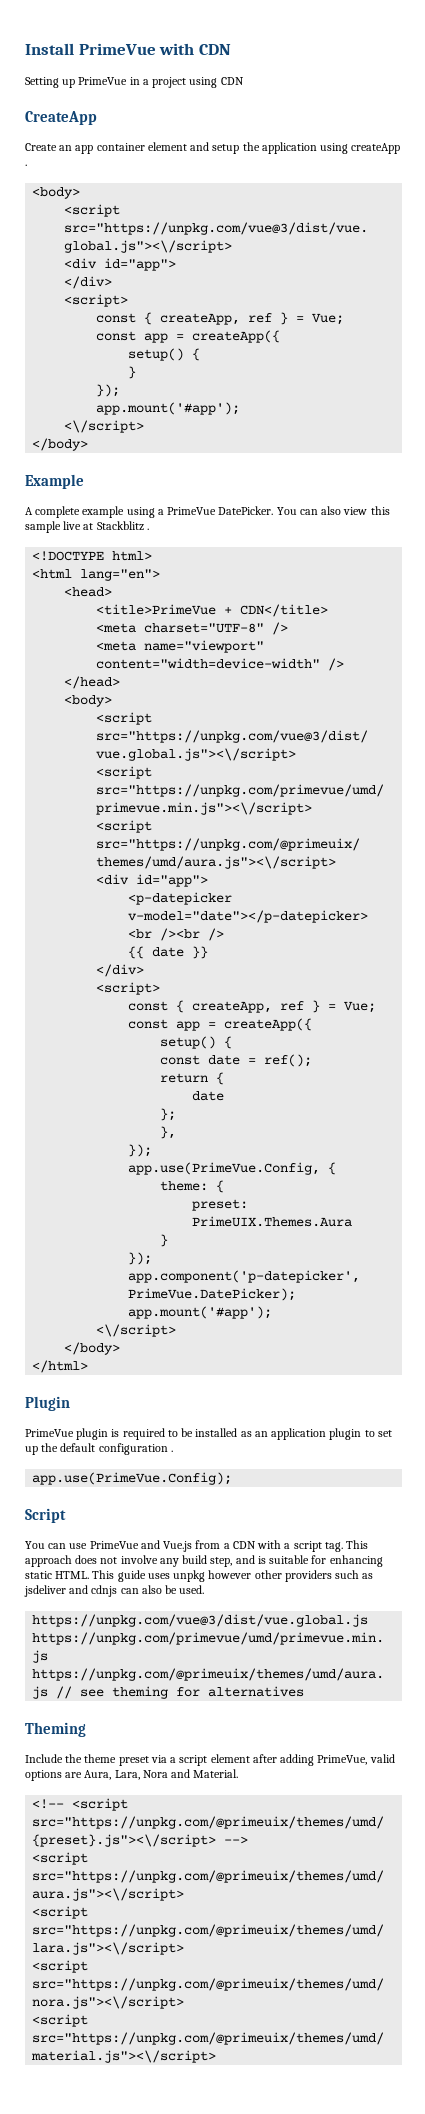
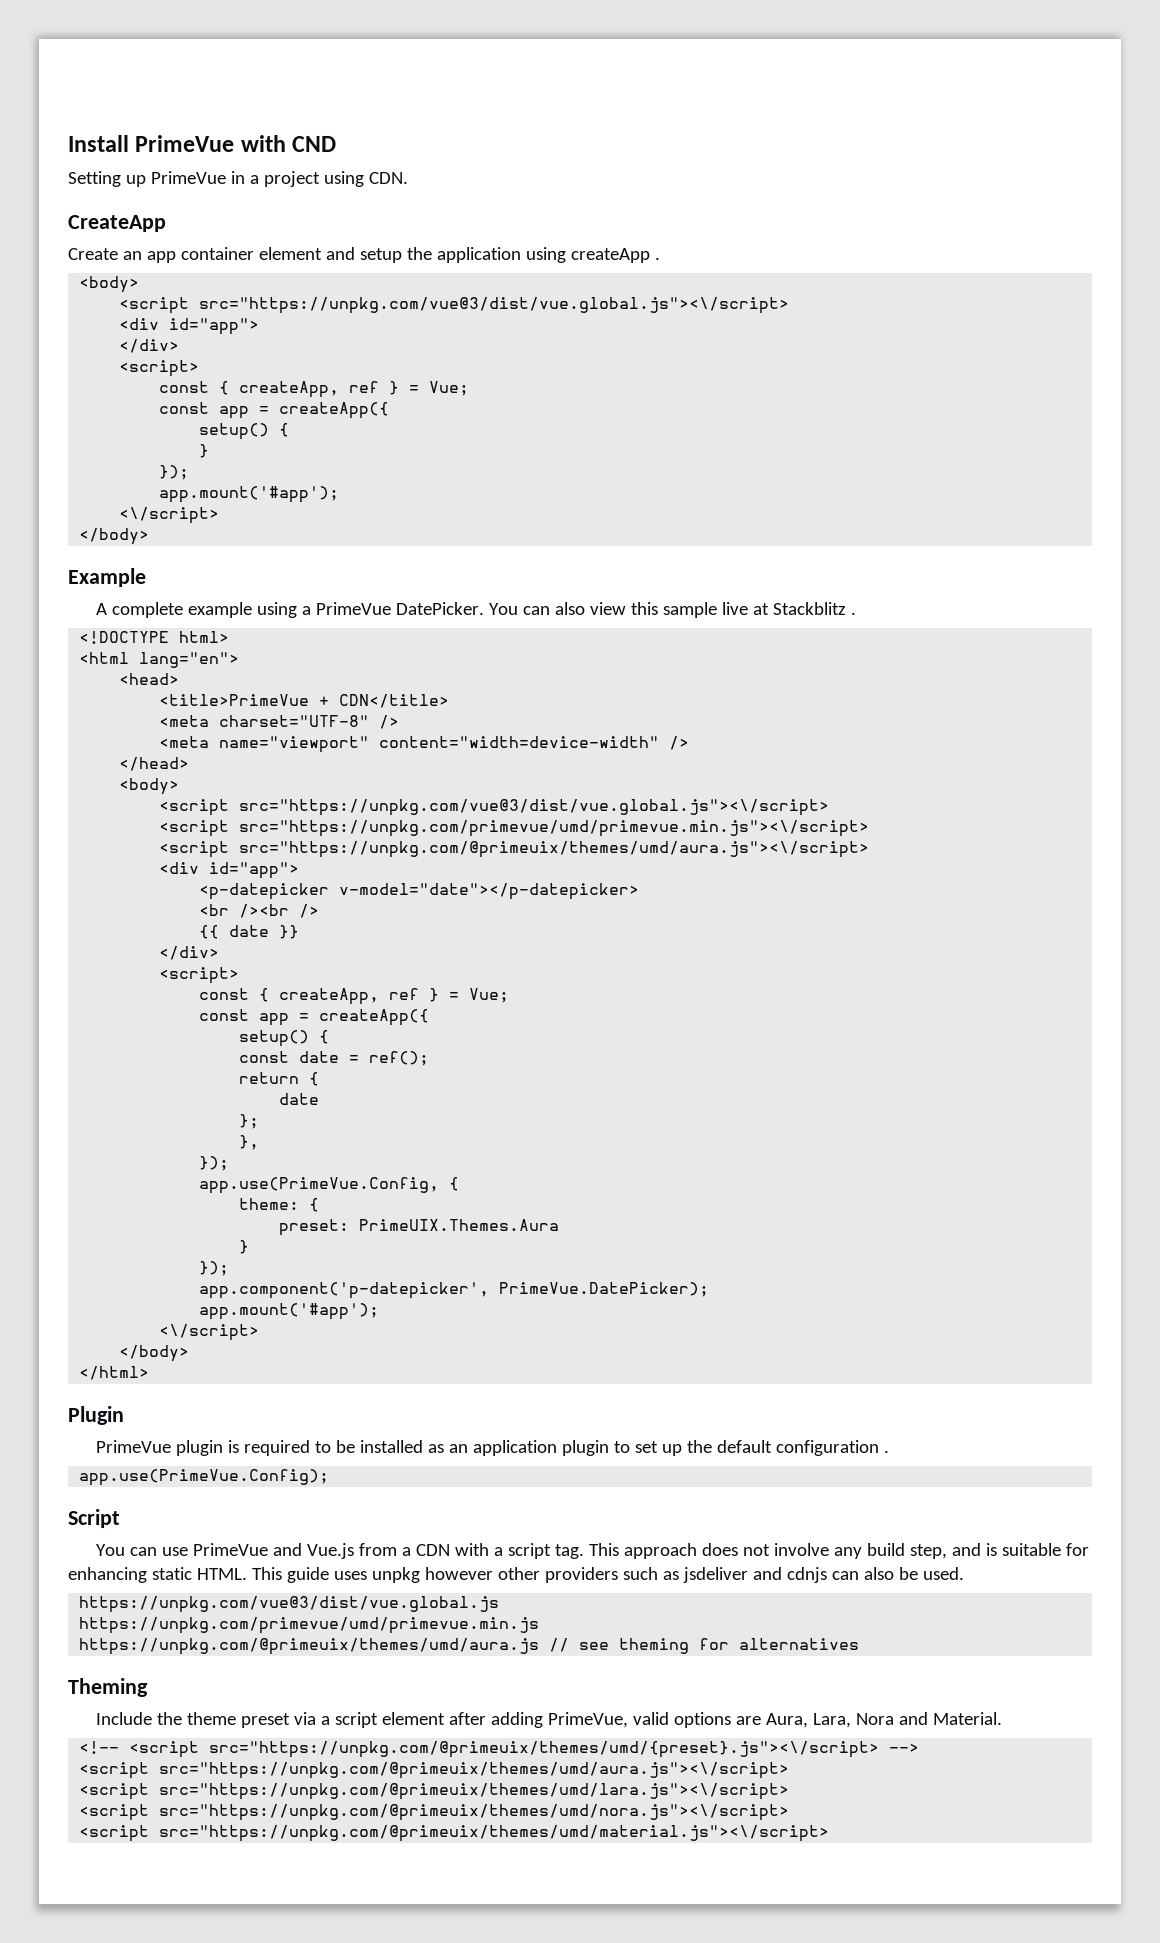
- Install PrimeVue with CDN
+ Install PrimeVue with CND
- Setting up PrimeVue in a project using CDN
+ Setting up PrimeVue in a project using CDN.

